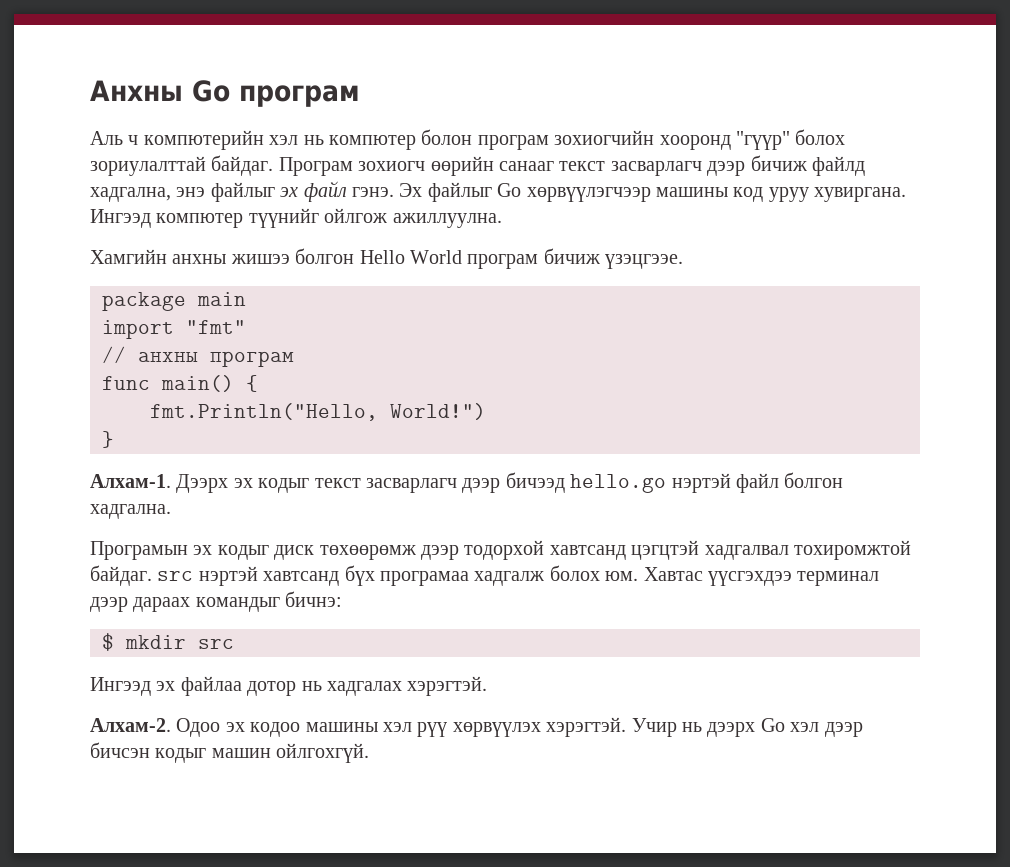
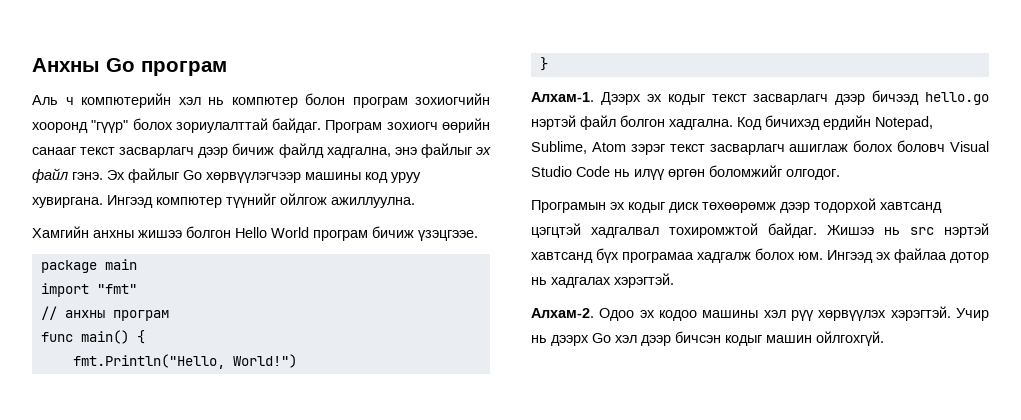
+ Код бичихэд ердийн Notepad, Sublime, Atom зэрэг текст засварлагч ашиглаж болох боловч Visual Studio Code нь илүү өргөн боломжийг олгодог.
- Програмын эх кодыг диск төхөөрөмж дээр тодорхой хавтсанд цэгцтэй хадгалвал тохиромжтой байдаг. src нэртэй хавтсанд бүх програмаа хадгалж болох юм. Хавтас үүсгэхдээ терминал дээр дараах командыг бичнэ:
- $ mkdir src
- Ингээд эх файлаа дотор нь хадгалах хэрэгтэй.
+ Програмын эх кодыг диск төхөөрөмж дээр тодорхой хавтсанд цэгцтэй хадгалвал тохиромжтой байдаг. Жишээ нь src нэртэй хавтсанд бүх програмаа хадгалж болох юм. Ингээд эх файлаа дотор нь хадгалах хэрэгтэй.

